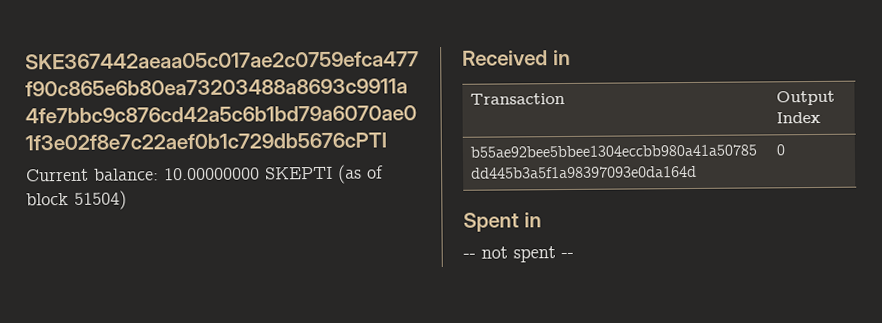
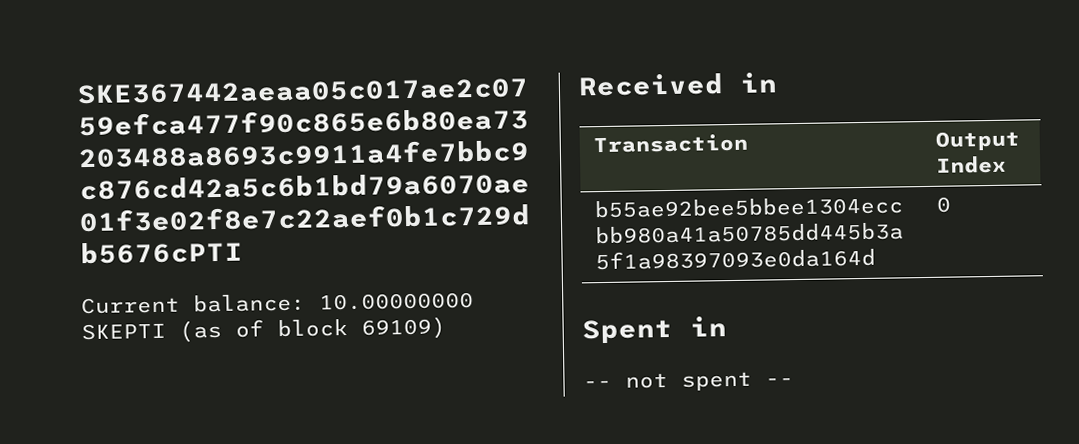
- Current balance: 10.00000000 SKEPTI (as of block 51504)
+ Current balance: 10.00000000 SKEPTI (as of block 69109)

